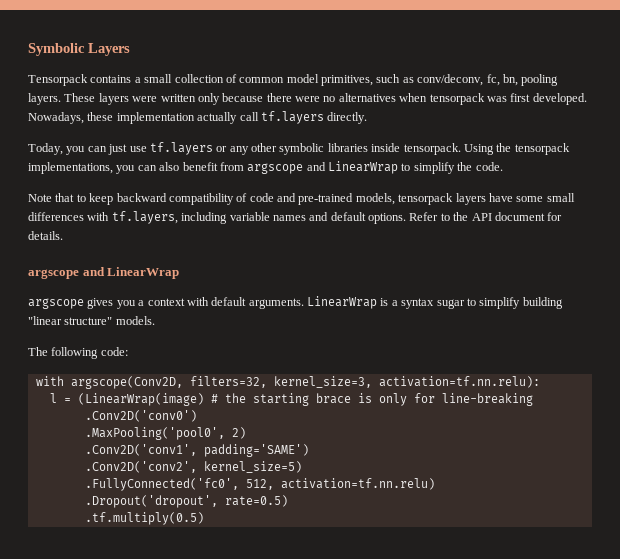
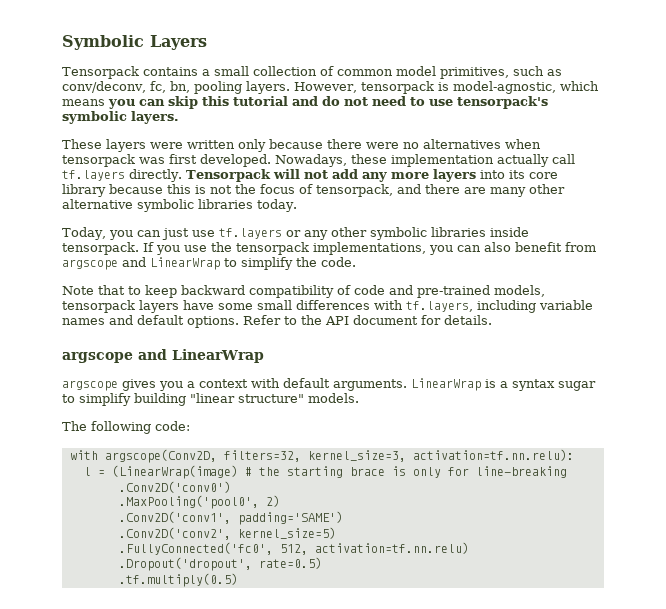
- Tensorpack contains a small collection of common model primitives, such as conv/deconv, fc, bn, pooling layers. These layers were written only because there were no alternatives when tensorpack was first developed.
+ Tensorpack contains a small collection of common model primitives, such as conv/deconv, fc, bn, pooling layers. However, tensorpack is model-agnostic, which means you can skip this tutorial and do not need to use tensorpack's symbolic layers.
+ These layers were written only because there were no alternatives when tensorpack was first developed.
+ Tensorpack will not add any more layers into its core library because this is not the focus of tensorpack, and there are many other alternative symbolic libraries today.
- Using the tensorpack implementations, you can also benefit from argscope and LinearWrap to simplify the code.
+ If you use the tensorpack implementations, you can also benefit from argscope and LinearWrap to simplify the code.

